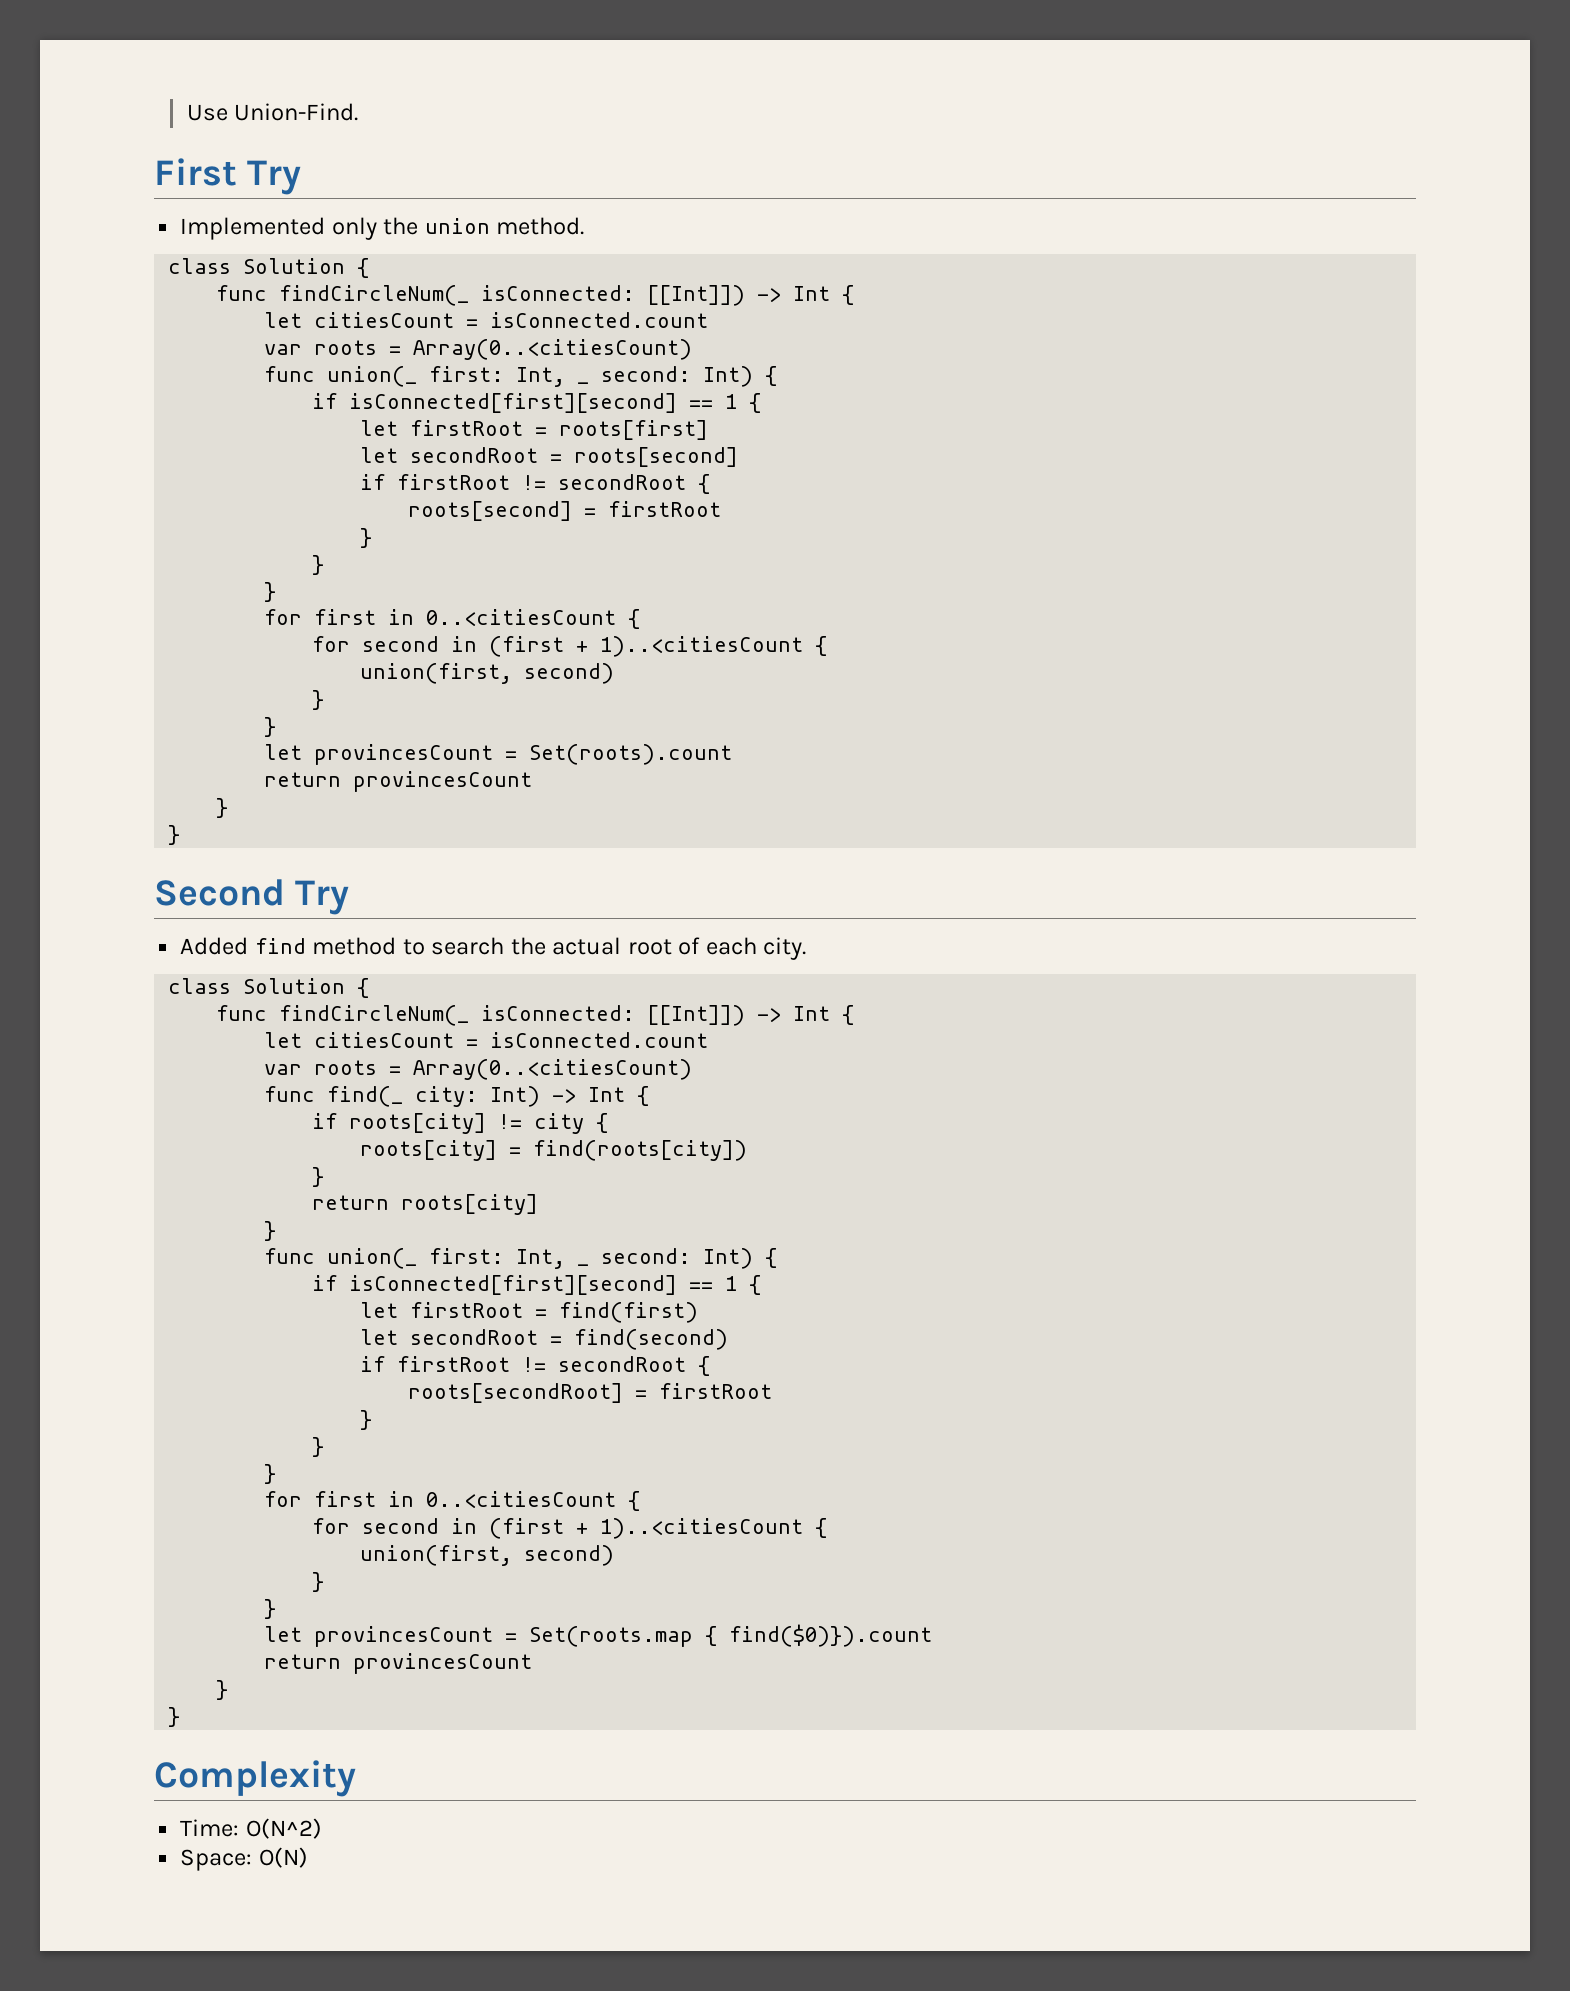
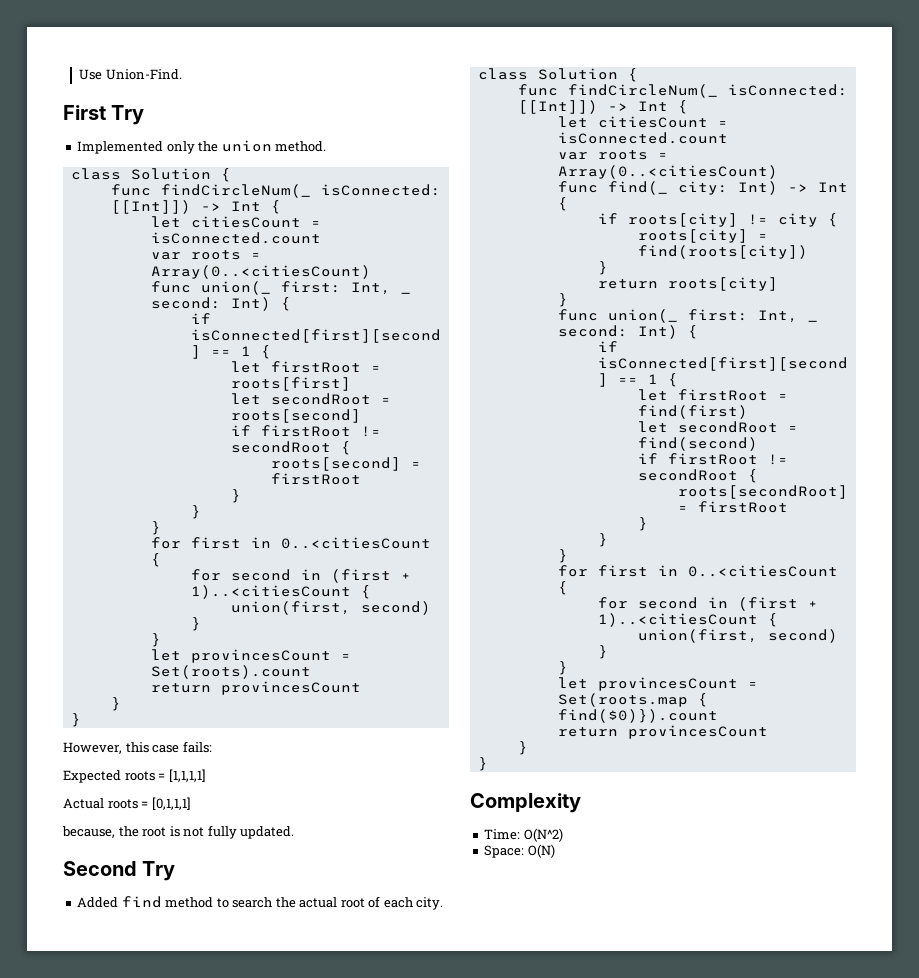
+ However, this case fails:
+ Expected roots = [1,1,1,1]
+ Actual roots = [0,1,1,1]
+ because, the root is not fully updated.

